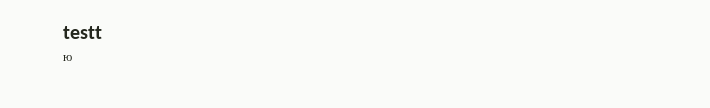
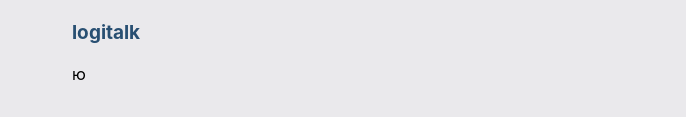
- testt
+ logitalk

